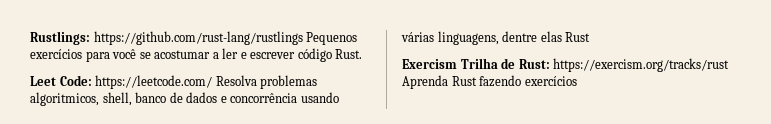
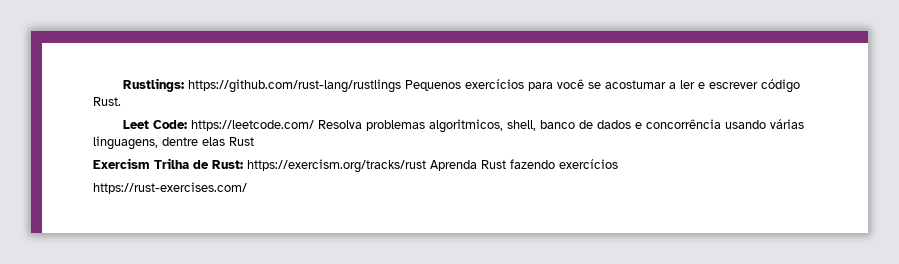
+ https://rust-exercises.com/

